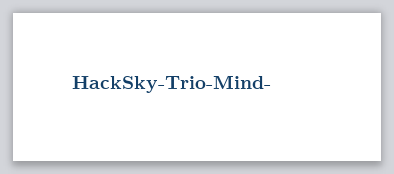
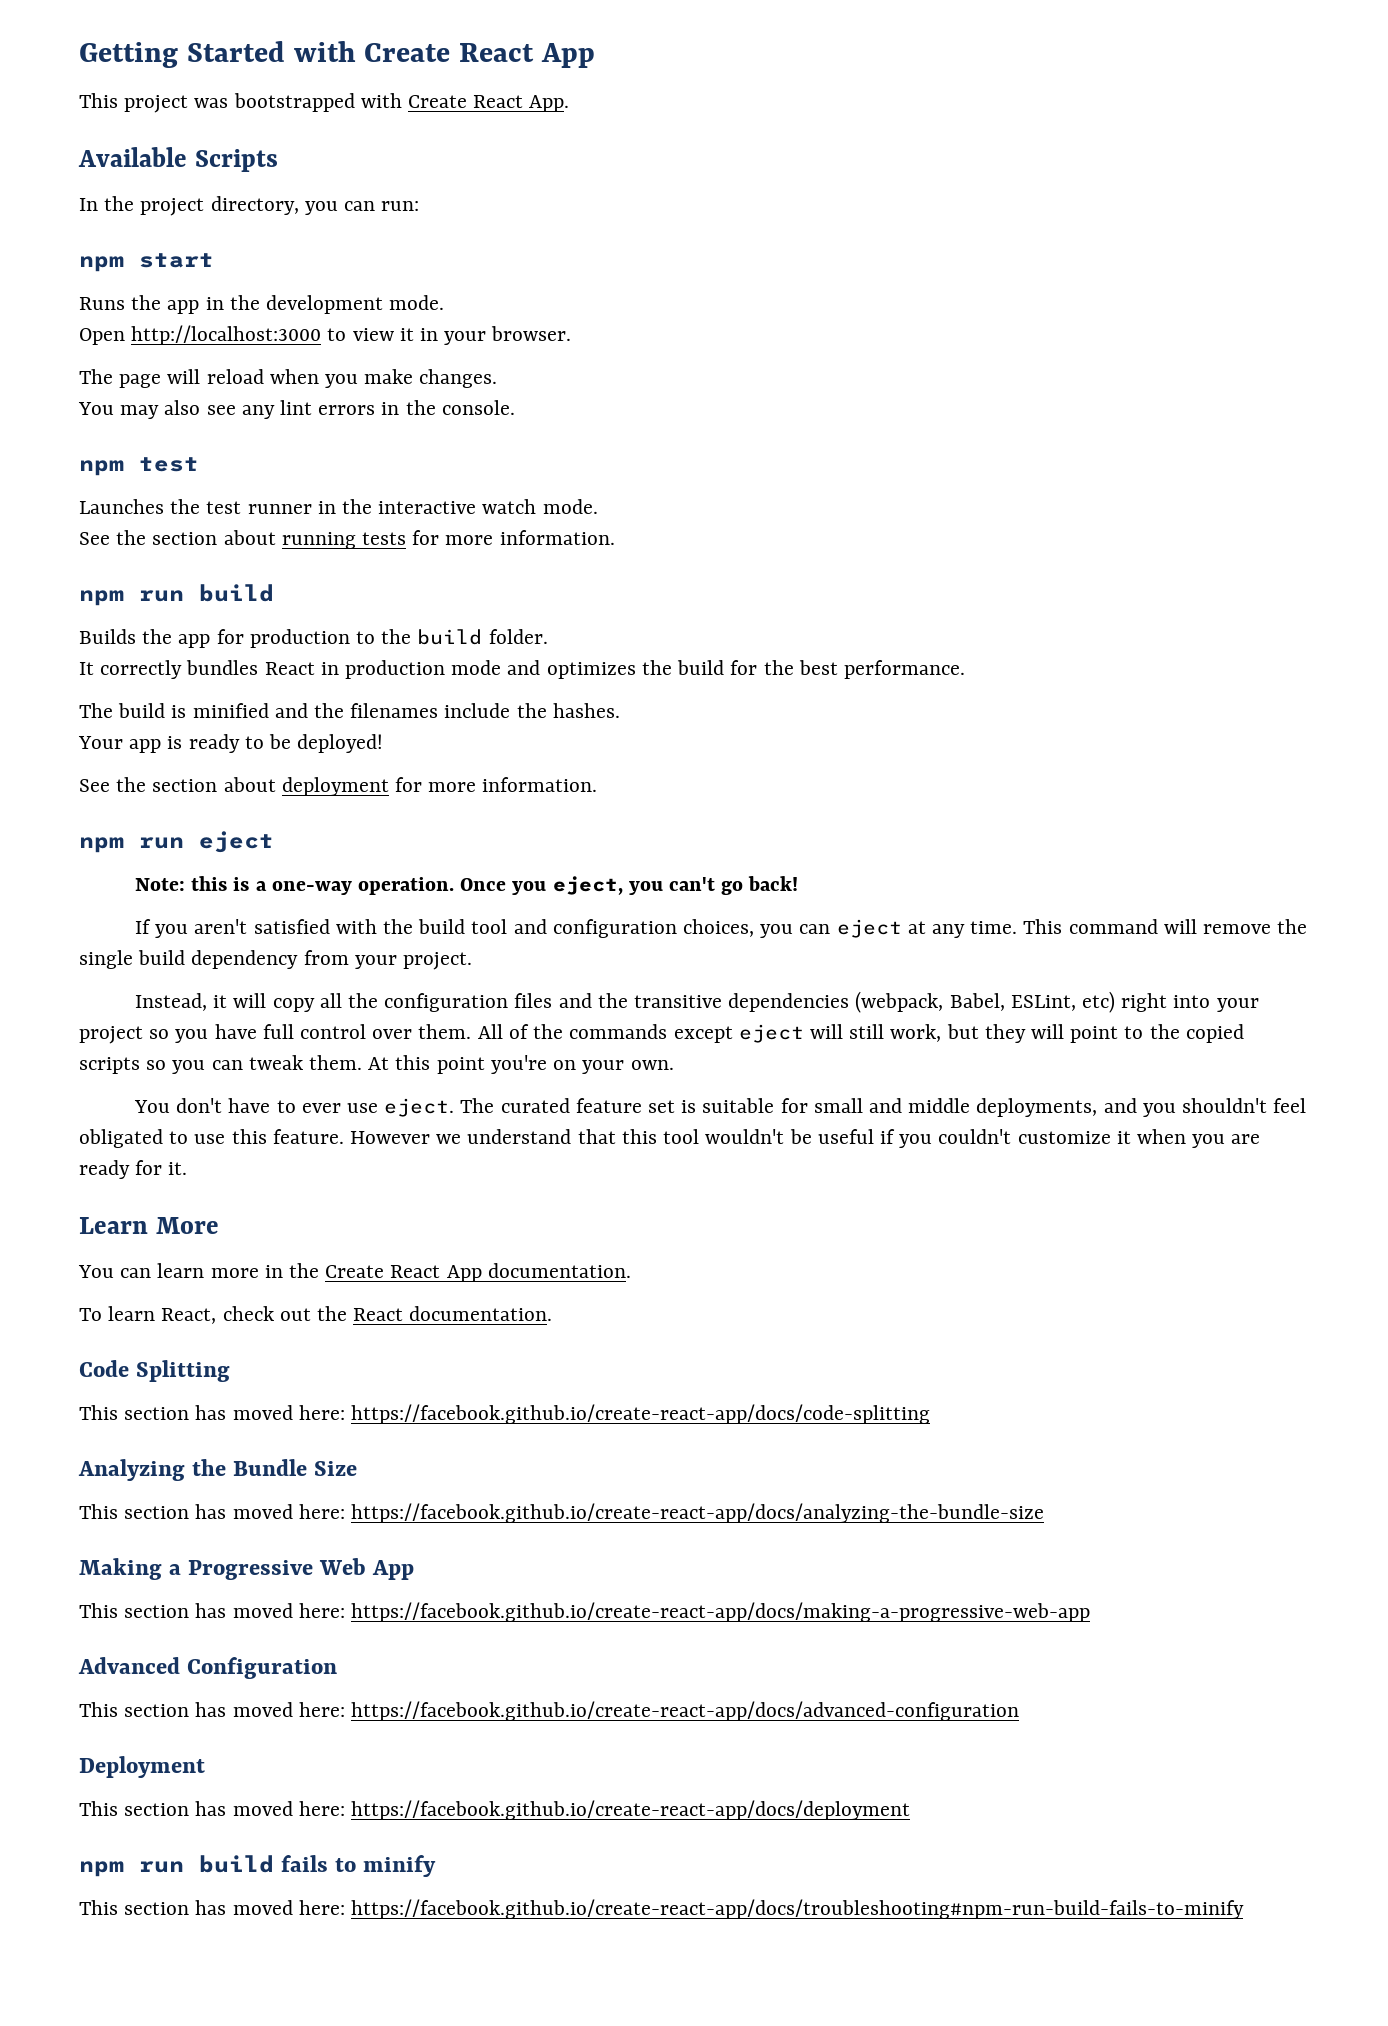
- HackSky-Trio-Mind-
+ Getting Started with Create React App
+ This project was bootstrapped with Create React App.
+ Available Scripts
+ In the project directory, you can run:
+ npm start
+ Runs the app in the development mode.
+ Open http://localhost:3000 to view it in your browser.
+ The page will reload when you make changes.
+ You may also see any lint errors in the console.
+ npm test
+ Launches the test runner in the interactive watch mode.
+ See the section about running tests for more information.
+ npm run build
+ Builds the app for production to the build folder.
+ It correctly bundles React in production mode and optimizes the build for the best performance.
+ The build is minified and the filenames include the hashes.
+ Your app is ready to be deployed!
+ See the section about deployment for more information.
+ npm run eject
+ Note: this is a one-way operation. Once you eject, you can't go back!
+ If you aren't satisfied with the build tool and configuration choices, you can eject at any time. This command will remove the single build dependency from your project.
+ Instead, it will copy all the configuration files and the transitive dependencies (webpack, Babel, ESLint, etc) right into your project so you have full control over them. All of the commands except eject will still work, but they will point to the copied scripts so you can tweak them. At this point you're on your own.
+ You don't have to ever use eject. The curated feature set is suitable for small and middle deployments, and you shouldn't feel obligated to use this feature. However we understand that this tool wouldn't be useful if you couldn't customize it when you are ready for it.
+ Learn More
+ You can learn more in the Create React App documentation.
+ To learn React, check out the React documentation.
+ Code Splitting
+ This section has moved here: https://facebook.github.io/create-react-app/docs/code-splitting
+ Analyzing the Bundle Size
+ This section has moved here: https://facebook.github.io/create-react-app/docs/analyzing-the-bundle-size
+ Making a Progressive Web App
+ This section has moved here: https://facebook.github.io/create-react-app/docs/making-a-progressive-web-app
+ Advanced Configuration
+ This section has moved here: https://facebook.github.io/create-react-app/docs/advanced-configuration
+ Deployment
+ This section has moved here: https://facebook.github.io/create-react-app/docs/deployment
+ npm run build fails to minify
+ This section has moved here: https://facebook.github.io/create-react-app/docs/troubleshooting#npm-run-build-fails-to-minify

